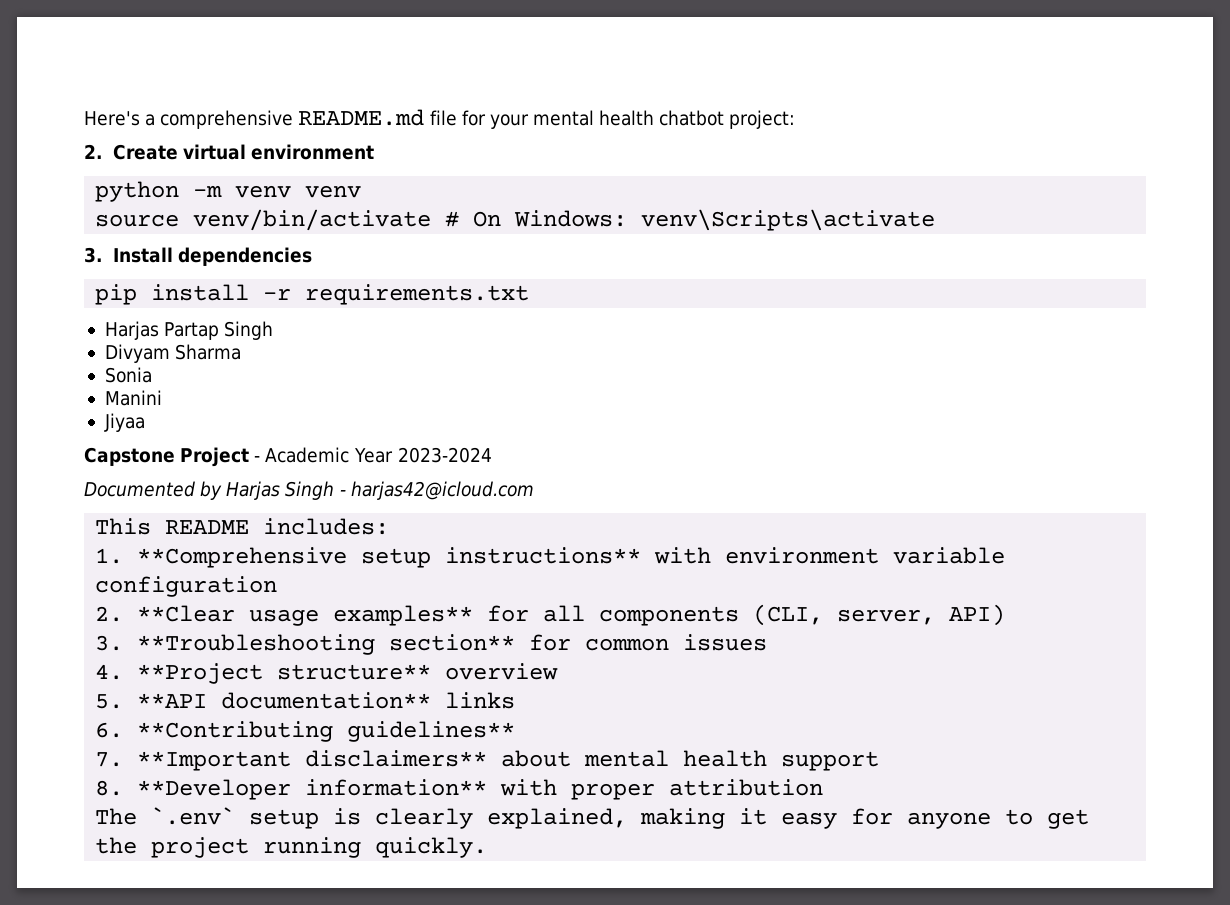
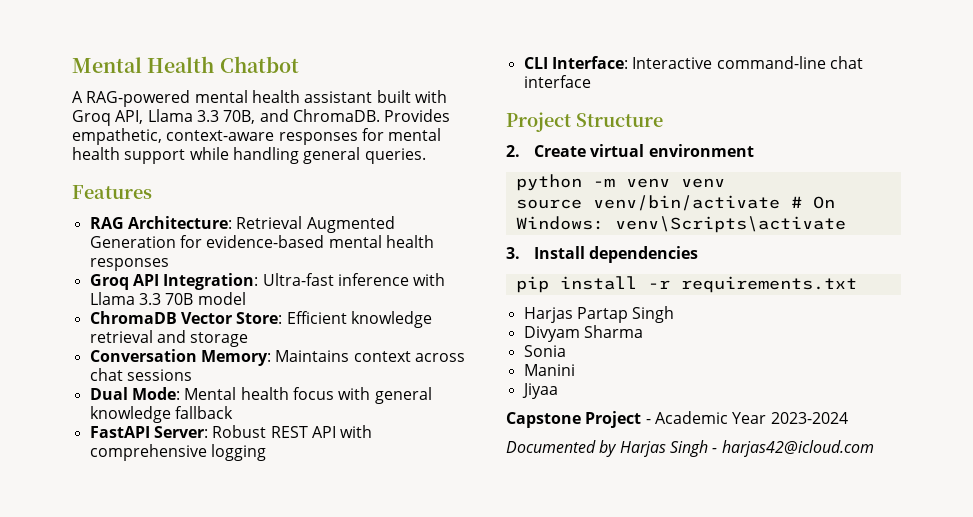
- Here's a comprehensive README.md file for your mental health chatbot project:
+ Mental Health Chatbot
+ A RAG-powered mental health assistant built with Groq API, Llama 3.3 70B, and ChromaDB. Provides empathetic, context-aware responses for mental health support while handling general queries.
+ Features
+ RAG Architecture: Retrieval Augmented Generation for evidence-based mental health responses
+ Groq API Integration: Ultra-fast inference with Llama 3.3 70B model
+ ChromaDB Vector Store: Efficient knowledge retrieval and storage
+ Conversation Memory: Maintains context across chat sessions
+ Dual Mode: Mental health focus with general knowledge fallback
+ FastAPI Server: Robust REST API with comprehensive logging
+ CLI Interface: Interactive command-line chat interface
+ Project Structure
- This README includes:
- 1. **Comprehensive setup instructions** with environment variable configuration
- 2. **Clear usage examples** for all components (CLI, server, API)
- 3. **Troubleshooting section** for common issues
- 4. **Project structure** overview
- 5. **API documentation** links
- 6. **Contributing guidelines**
- 7. **Important disclaimers** about mental health support
- 8. **Developer information** with proper attribution
- The `.env` setup is clearly explained, making it easy for anyone to get the project running quickly.

